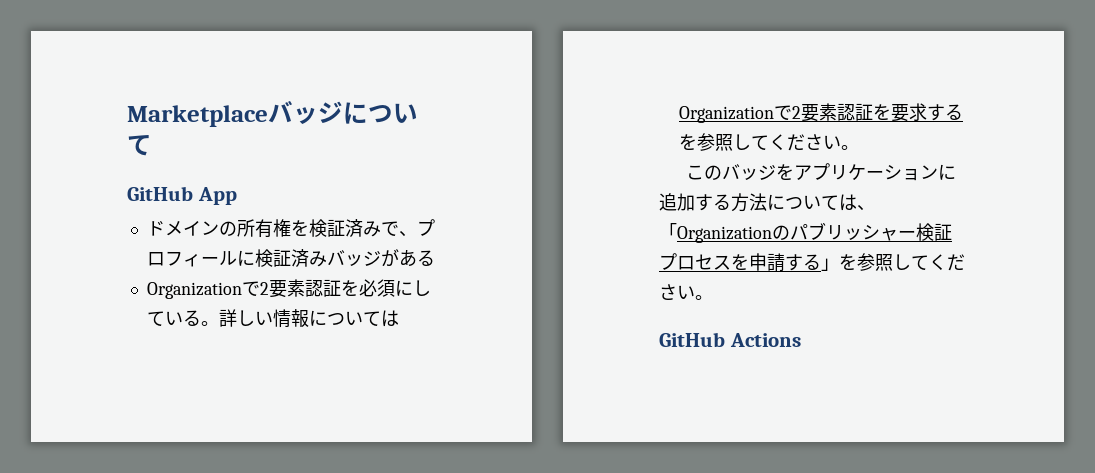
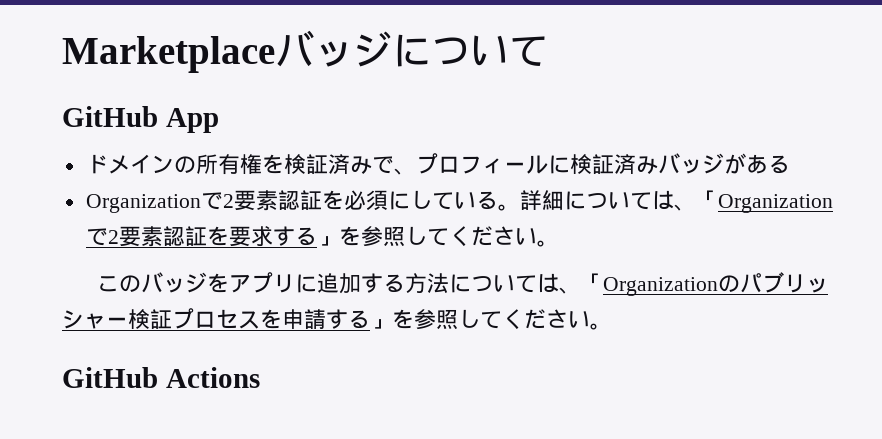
- 詳しい情報についてはOrganizationで2要素認証を要求するを参照してください。
+ 詳細については、「Organizationで2要素認証を要求する」を参照してください。
- このバッジをアプリケーションに追加する方法については、「Organizationのパブリッシャー検証プロセスを申請する」を参照してください。
+ このバッジをアプリに追加する方法については、「Organizationのパブリッシャー検証プロセスを申請する」を参照してください。

